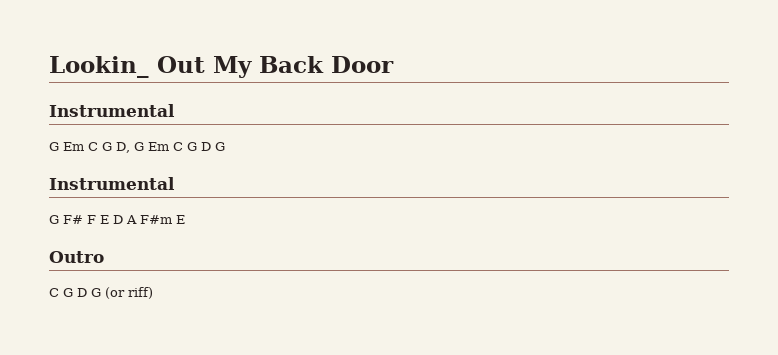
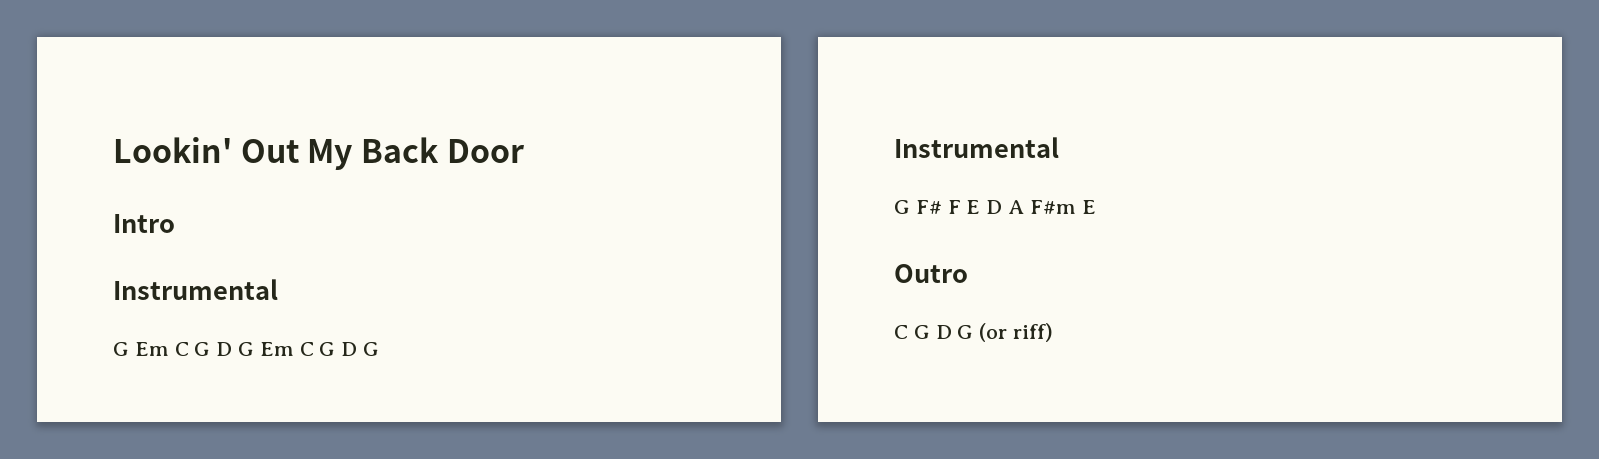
- Lookin_ Out My Back Door
+ Lookin' Out My Back Door
+ Intro
- G Em C G D, G Em C G D G
+ G Em C G D G Em C G D G

